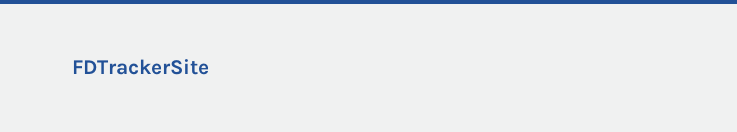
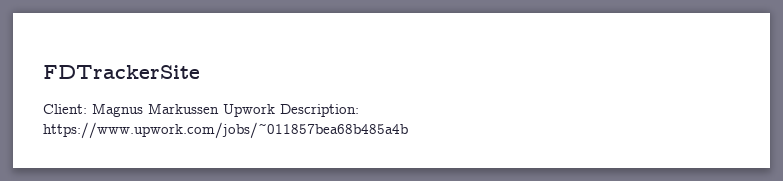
+ Client: Magnus Markussen Upwork Description: https://www.upwork.com/jobs/~011857bea68b485a4b

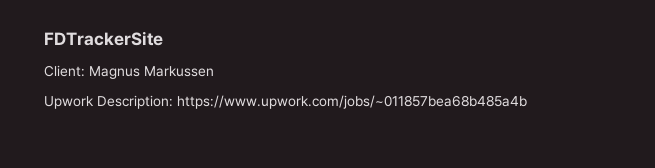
- Client: Magnus Markussen Upwork Description: https://www.upwork.com/jobs/~011857bea68b485a4b
+ Client: Magnus Markussen
+ Upwork Description: https://www.upwork.com/jobs/~011857bea68b485a4b

